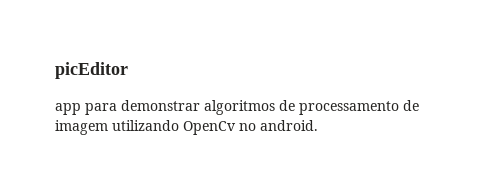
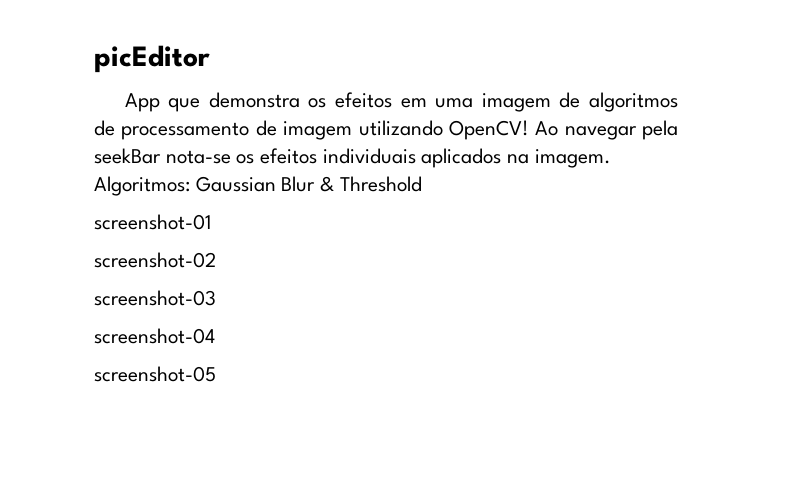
- app para demonstrar algoritmos de processamento de imagem utilizando OpenCv no android.
+ App que demonstra os efeitos em uma imagem de algoritmos de processamento de imagem utilizando OpenCV! Ao navegar pela seekBar nota-se os efeitos individuais aplicados na imagem. Algoritmos: Gaussian Blur & Threshold
+ screenshot-01
+ screenshot-02
+ screenshot-03
+ screenshot-04
+ screenshot-05

